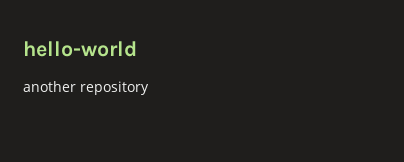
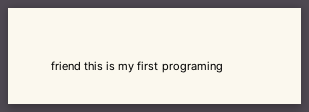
- hello-world
- another repository
+ friend this is my first programing

